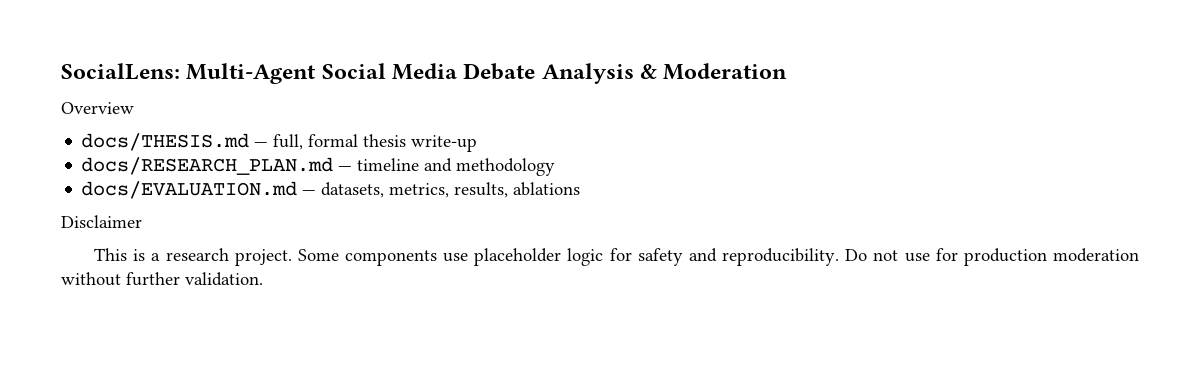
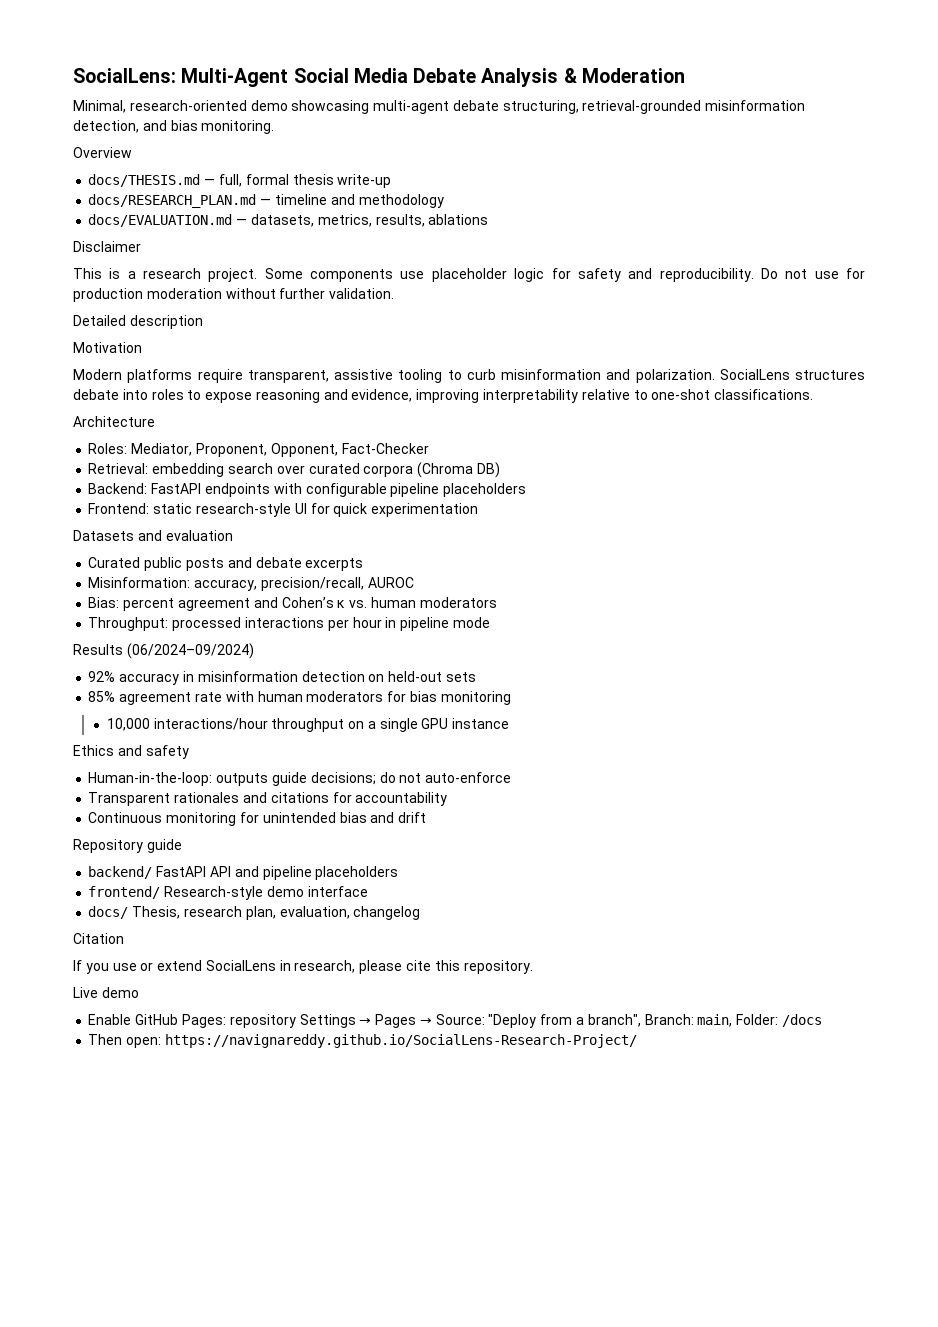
+ Minimal, research‑oriented demo showcasing multi‑agent debate structuring, retrieval‑grounded misinformation detection, and bias monitoring.
+ Detailed description
+ Motivation
+ Modern platforms require transparent, assistive tooling to curb misinformation and polarization. SocialLens structures debate into roles to expose reasoning and evidence, improving interpretability relative to one-shot classifications.
+ Architecture
+ Roles: Mediator, Proponent, Opponent, Fact-Checker
+ Retrieval: embedding search over curated corpora (Chroma DB)
+ Backend: FastAPI endpoints with configurable pipeline placeholders
+ Frontend: static research-style UI for quick experimentation
+ Datasets and evaluation
+ Curated public posts and debate excerpts
+ Misinformation: accuracy, precision/recall, AUROC
+ Bias: percent agreement and Cohen’s κ vs. human moderators
+ Throughput: processed interactions per hour in pipeline mode
+ Results (06/2024–09/2024)
+ 92% accuracy in misinformation detection on held-out sets
+ 85% agreement rate with human moderators for bias monitoring
+ 10,000 interactions/hour throughput on a single GPU instance
+ Ethics and safety
+ Human-in-the-loop: outputs guide decisions; do not auto-enforce
+ Transparent rationales and citations for accountability
+ Continuous monitoring for unintended bias and drift
+ Repository guide
+ backend/ FastAPI API and pipeline placeholders
+ frontend/ Research-style demo interface
+ docs/ Thesis, research plan, evaluation, changelog
+ Citation
+ If you use or extend SocialLens in research, please cite this repository.
+ Live demo
+ Enable GitHub Pages: repository Settings → Pages → Source: "Deploy from a branch", Branch: main, Folder: /docs
+ Then open: https://navignareddy.github.io/SocialLens-Research-Project/

